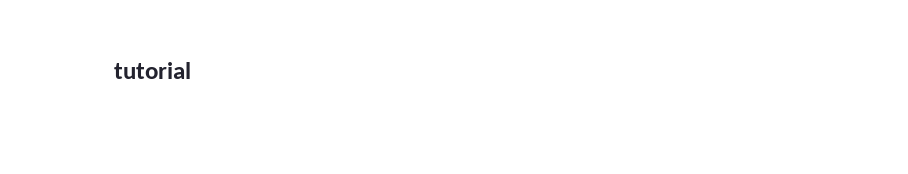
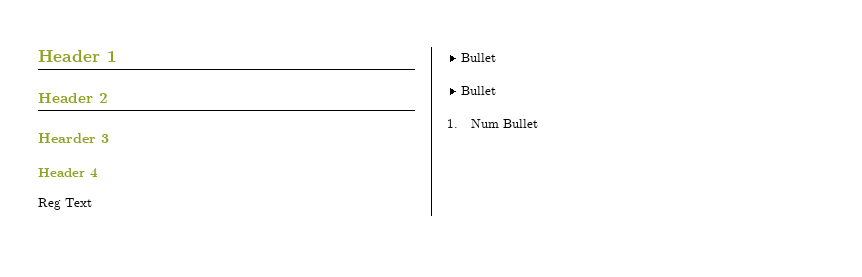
- tutorial
+ Header 1
+ Header 2
+ Hearder 3
+ Header 4
+ Reg Text
+ Bullet
+ Bullet
+ 1. Num Bullet

